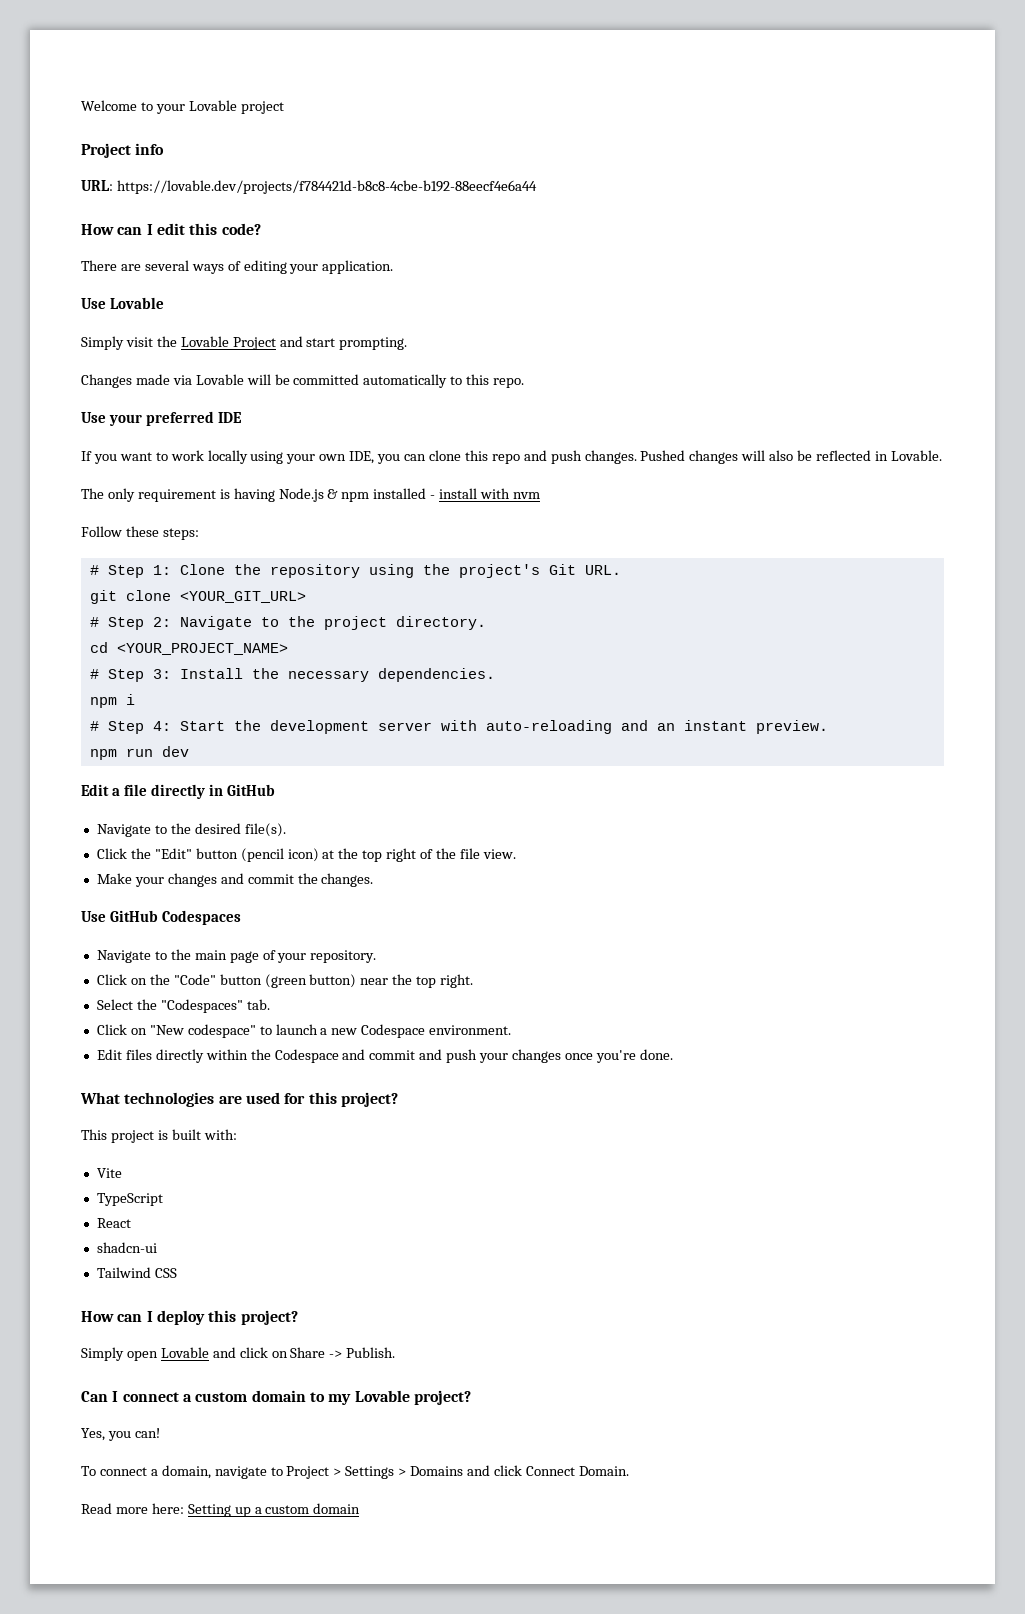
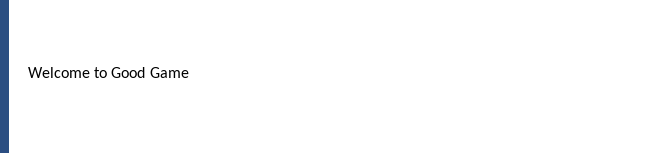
- Welcome to your Lovable project
- Project info
- URL: https://lovable.dev/projects/f784421d-b8c8-4cbe-b192-88eecf4e6a44
- How can I edit this code?
- There are several ways of editing your application.
- Use Lovable
- Simply visit the Lovable Project and start prompting.
- Changes made via Lovable will be committed automatically to this repo.
- Use your preferred IDE
- If you want to work locally using your own IDE, you can clone this repo and push changes. Pushed changes will also be reflected in Lovable.
- The only requirement is having Node.js & npm installed - install with nvm
- Follow these steps:
- # Step 1: Clone the repository using the project's Git URL.
- git clone <YOUR_GIT_URL>
- # Step 2: Navigate to the project directory.
- cd <YOUR_PROJECT_NAME>
- # Step 3: Install the necessary dependencies.
- npm i
- # Step 4: Start the development server with auto-reloading and an instant preview.
- npm run dev
- Edit a file directly in GitHub
- Navigate to the desired file(s).
- Click the "Edit" button (pencil icon) at the top right of the file view.
- Make your changes and commit the changes.
- Use GitHub Codespaces
- Navigate to the main page of your repository.
- Click on the "Code" button (green button) near the top right.
- Select the "Codespaces" tab.
- Click on "New codespace" to launch a new Codespace environment.
- Edit files directly within the Codespace and commit and push your changes once you're done.
- What technologies are used for this project?
- This project is built with:
- Vite
- TypeScript
- React
- shadcn-ui
- Tailwind CSS
- How can I deploy this project?
- Simply open Lovable and click on Share -> Publish.
- Can I connect a custom domain to my Lovable project?
- Yes, you can!
- To connect a domain, navigate to Project > Settings > Domains and click Connect Domain.
- Read more here: Setting up a custom domain
+ Welcome to Good Game

